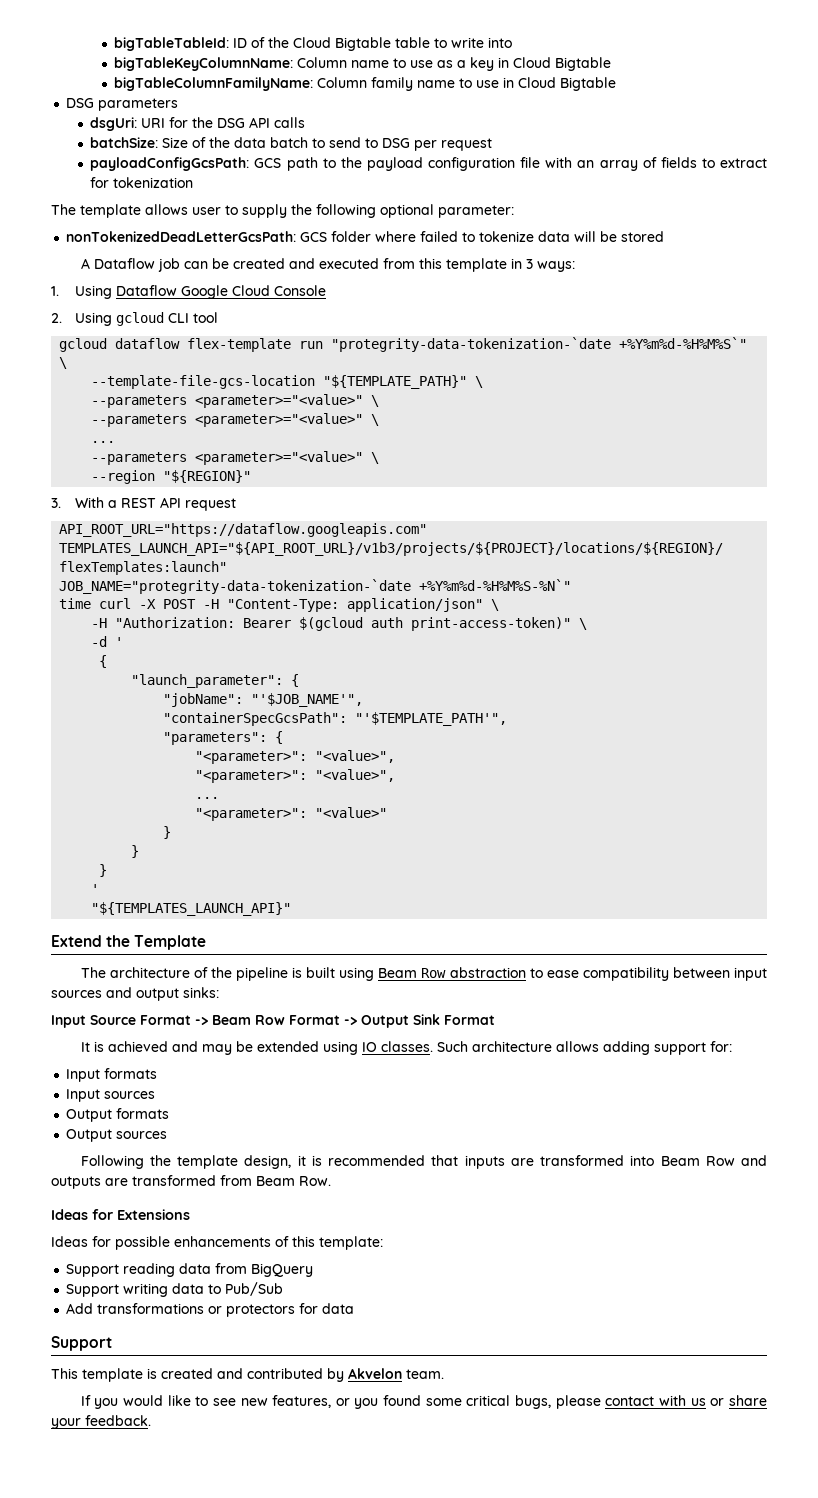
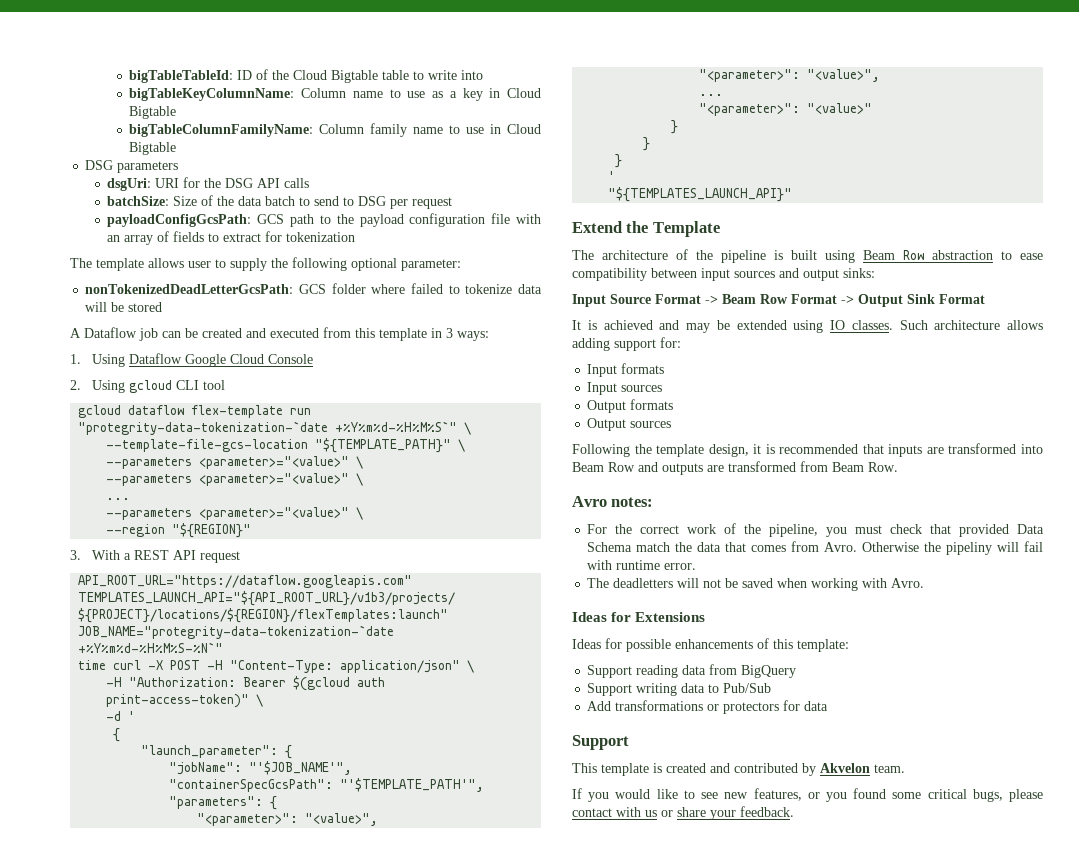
+ Avro notes:
+ For the correct work of the pipeline, you must check that provided Data Schema match the data that comes from Avro. Otherwise the pipelinу will fail with runtime error.
+ The deadletters will not be saved when working with Avro.

